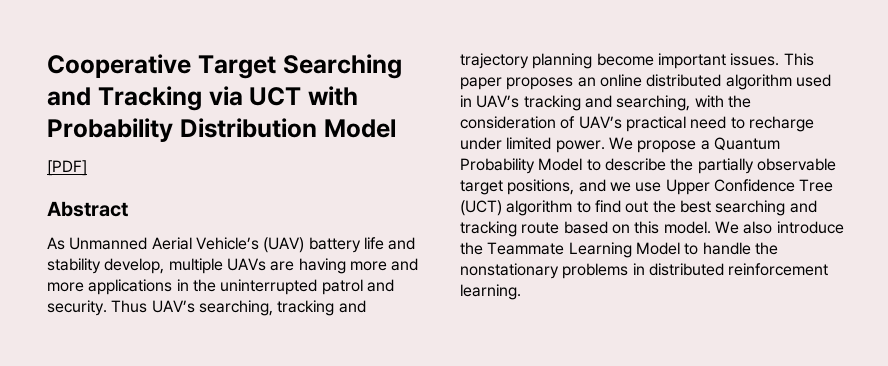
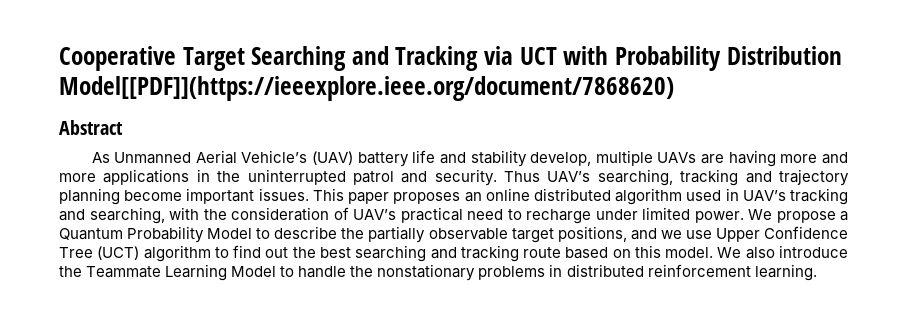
- Cooperative Target Searching and Tracking via UCT with Probability Distribution Model
- [PDF]
+ Cooperative Target Searching and Tracking via UCT with Probability Distribution Model[[PDF]](https://ieeexplore.ieee.org/document/7868620)

